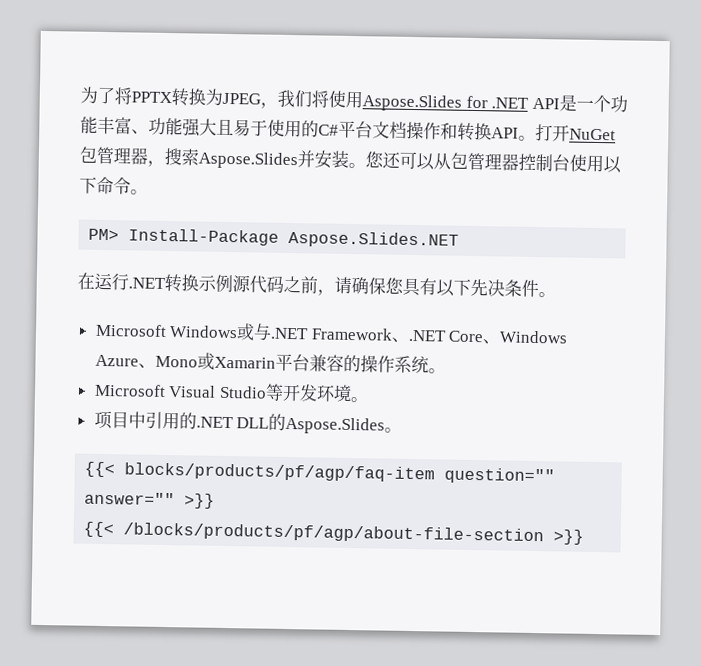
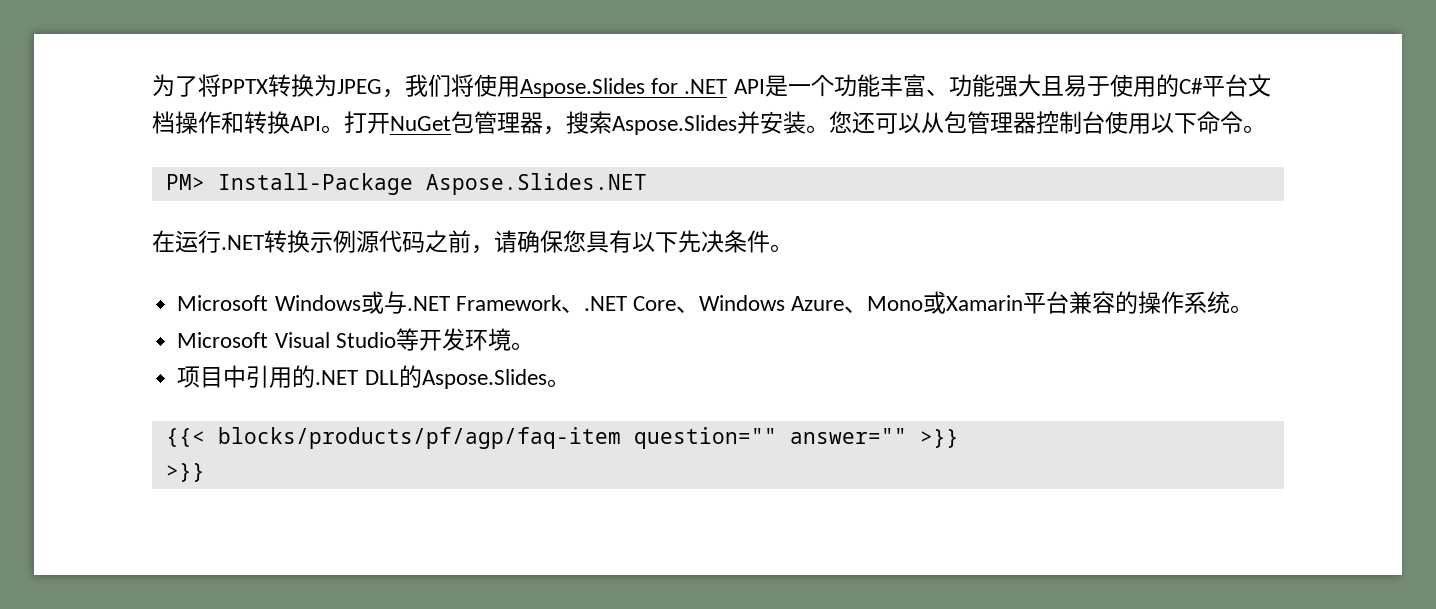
  {{< blocks/products/pf/agp/faq-item question="" answer="" >}}
- {{< /blocks/products/pf/agp/about-file-section >}}
+ >}}

